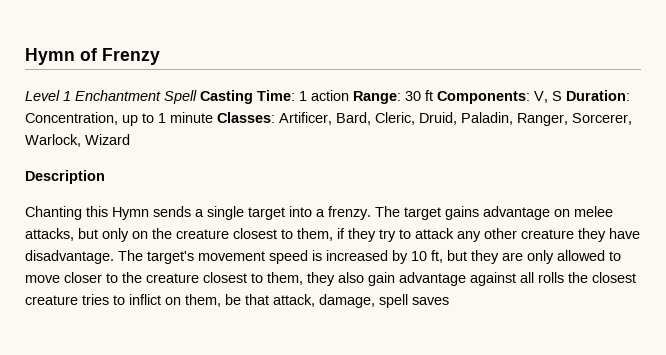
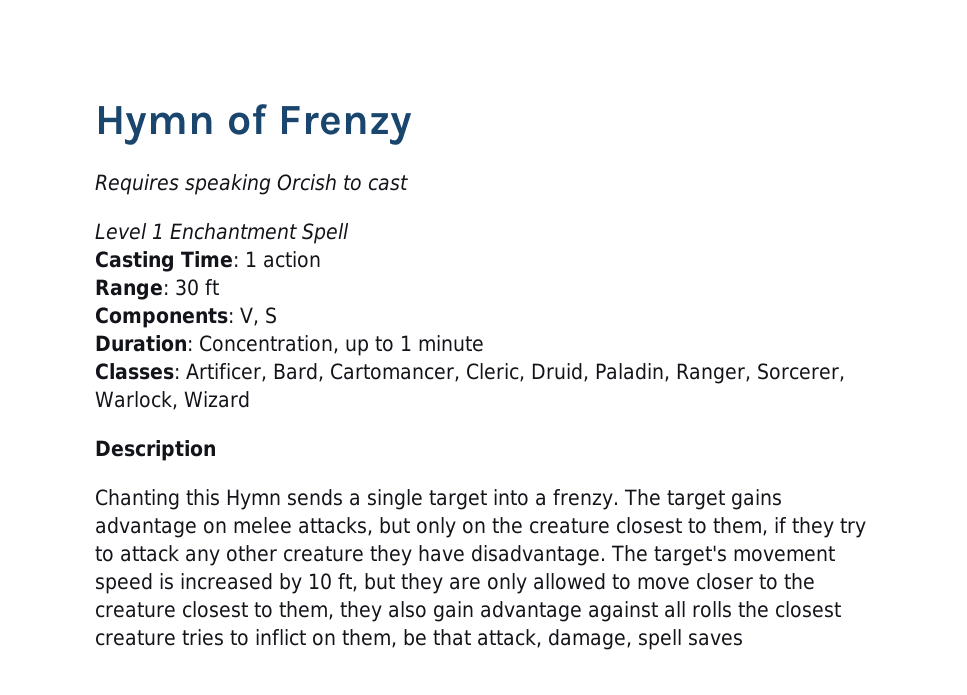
+ Requires speaking Orcish to cast
- Level 1 Enchantment Spell Casting Time: 1 action Range: 30 ft Components: V, S Duration: Concentration, up to 1 minute Classes: Artificer, Bard, Cleric, Druid, Paladin, Ranger, Sorcerer, Warlock, Wizard
+ Level 1 Enchantment Spell
+ Casting Time: 1 action
+ Range: 30 ft
+ Components: V, S
+ Duration: Concentration, up to 1 minute
+ Classes: Artificer, Bard, Cartomancer, Cleric, Druid, Paladin, Ranger, Sorcerer, Warlock, Wizard

